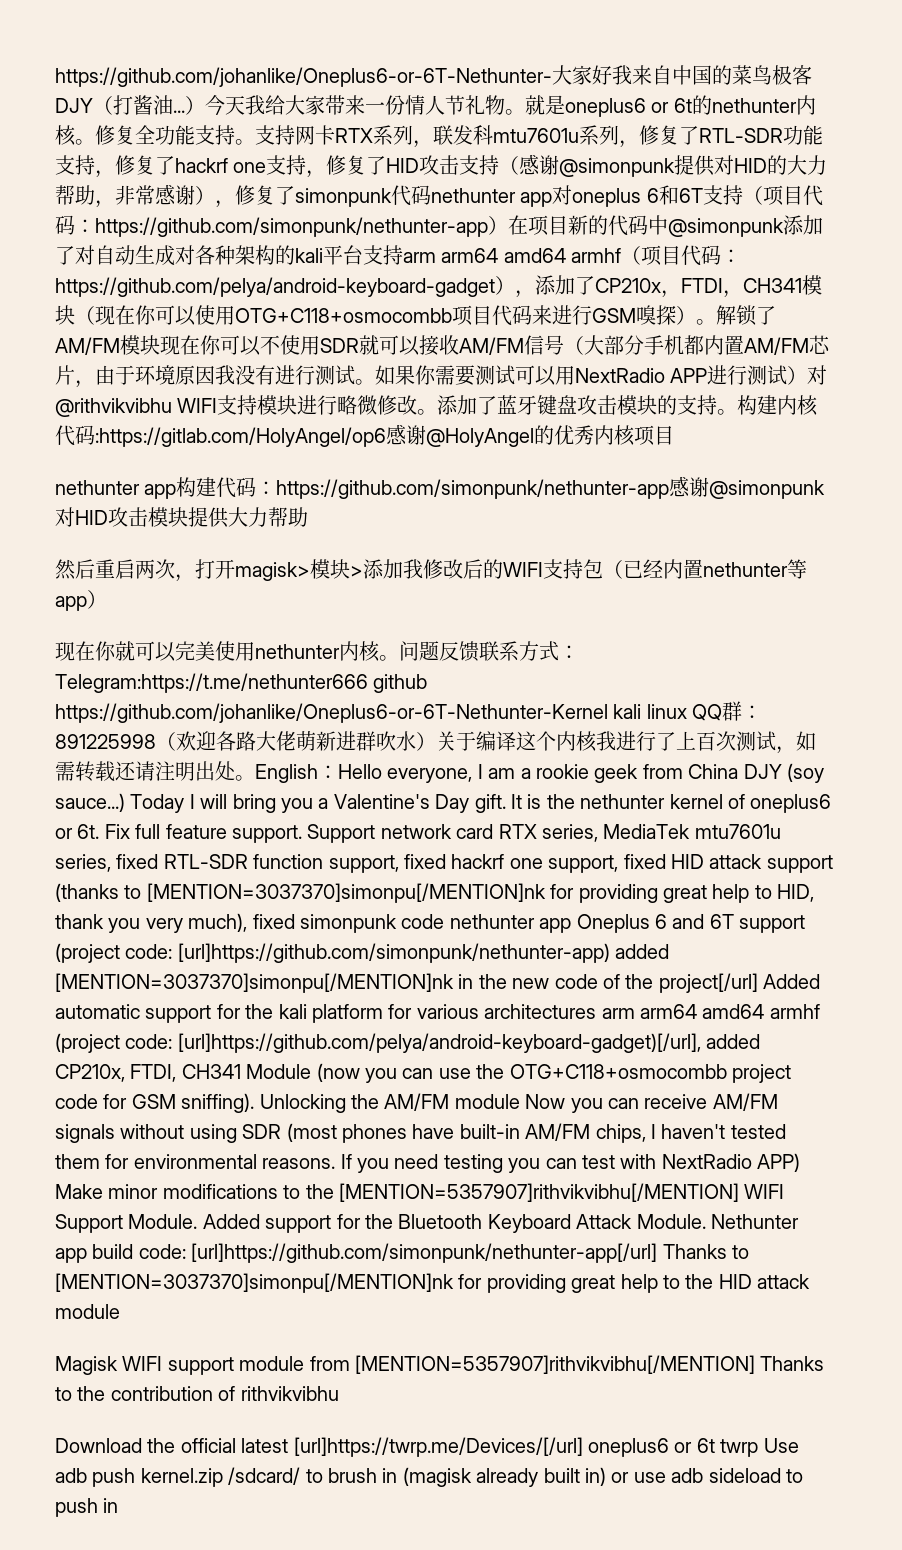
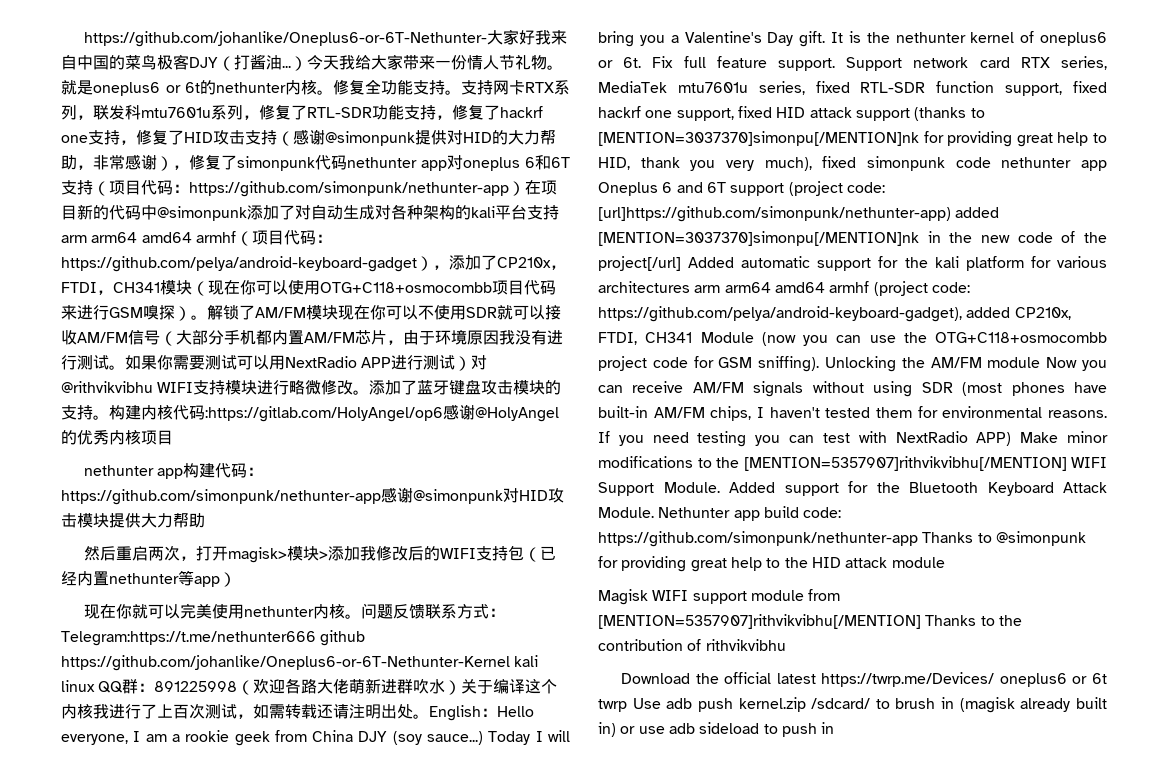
- [url]https://github.com/pelya/android-keyboard-gadget)[/url], added CP210x, FTDI, CH341 Module (now you can use the OTG+C118+osmocombb project code for GSM sniffing).
+ https://github.com/pelya/android-keyboard-gadget), added CP210x, FTDI, CH341 Module (now you can use the OTG+C118+osmocombb project code for GSM sniffing).
- Nethunter app build code: [url]https://github.com/simonpunk/nethunter-app[/url] Thanks to [MENTION=3037370]simonpu[/MENTION]nk for providing great help to the HID attack module
+ Nethunter app build code: https://github.com/simonpunk/nethunter-app Thanks to @simonpunk for providing great help to the HID attack module
- Download the official latest [url]https://twrp.me/Devices/[/url] oneplus6 or 6t twrp Use adb push kernel.zip /sdcard/ to brush in (magisk already built in) or use adb sideload to push in
+ Download the official latest https://twrp.me/Devices/ oneplus6 or 6t twrp Use adb push kernel.zip /sdcard/ to brush in (magisk already built in) or use adb sideload to push in

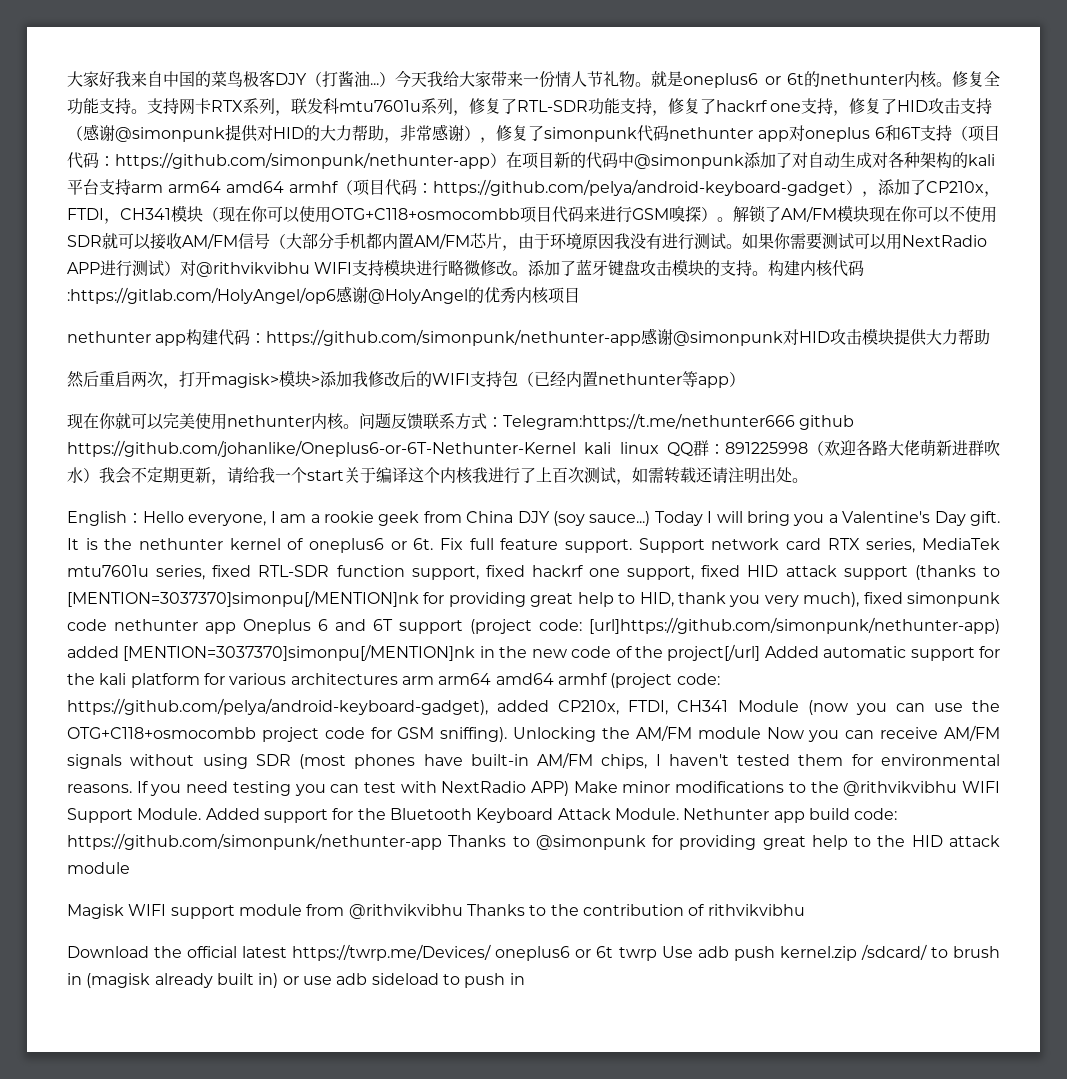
- https://github.com/johanlike/Oneplus6-or-6T-Nethunter-大家好我来自中国的菜鸟极客DJY（打酱油...）今天我给大家带来一份情人节礼物。
+ 大家好我来自中国的菜鸟极客DJY（打酱油...）今天我给大家带来一份情人节礼物。
- 问题反馈联系方式：Telegram:https://t.me/nethunter666 github https://github.com/johanlike/Oneplus6-or-6T-Nethunter-Kernel kali linux QQ群：891225998（欢迎各路大佬萌新进群吹水）关于编译这个内核我进行了上百次测试，如需转载还请注明出处。English：Hello everyone, I am a rookie geek from China DJY (soy sauce...)
+ 问题反馈联系方式：Telegram:https://t.me/nethunter666 github https://github.com/johanlike/Oneplus6-or-6T-Nethunter-Kernel kali linux QQ群：891225998（欢迎各路大佬萌新进群吹水）我会不定期更新，请给我一个start关于编译这个内核我进行了上百次测试，如需转载还请注明出处。
+ English：Hello everyone, I am a rookie geek from China DJY (soy sauce...)
- If you need testing you can test with NextRadio APP) Make minor modifications to the [MENTION=5357907]rithvikvibhu[/MENTION] WIFI Support Module.
+ If you need testing you can test with NextRadio APP) Make minor modifications to the @rithvikvibhu WIFI Support Module.
- Magisk WIFI support module from [MENTION=5357907]rithvikvibhu[/MENTION] Thanks to the contribution of rithvikvibhu
+ Magisk WIFI support module from @rithvikvibhu Thanks to the contribution of rithvikvibhu

